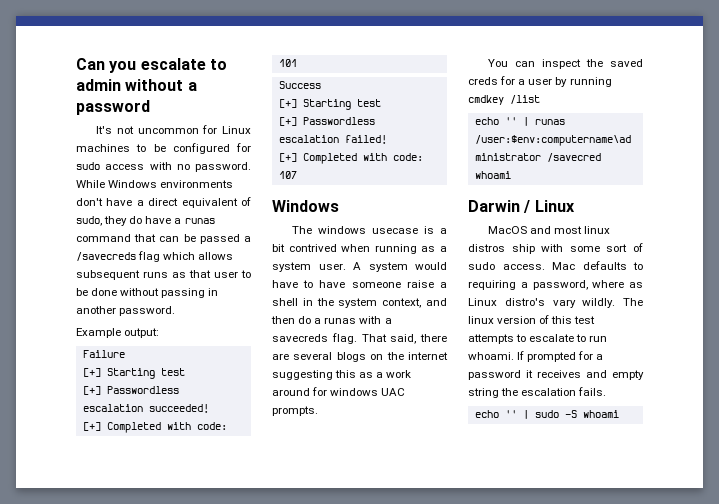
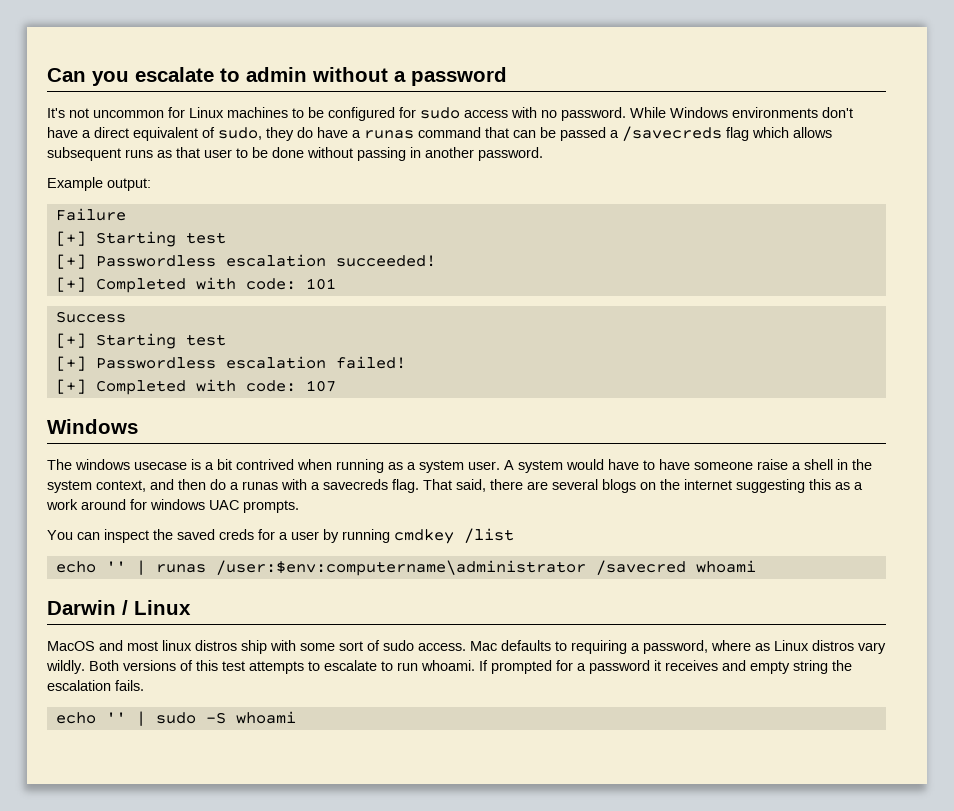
- Mac defaults to requiring a password, where as Linux distro's vary wildly.
+ Mac defaults to requiring a password, where as Linux distros vary wildly.
- The linux version of this test attempts to escalate to run whoami.
+ Both versions of this test attempts to escalate to run whoami.

